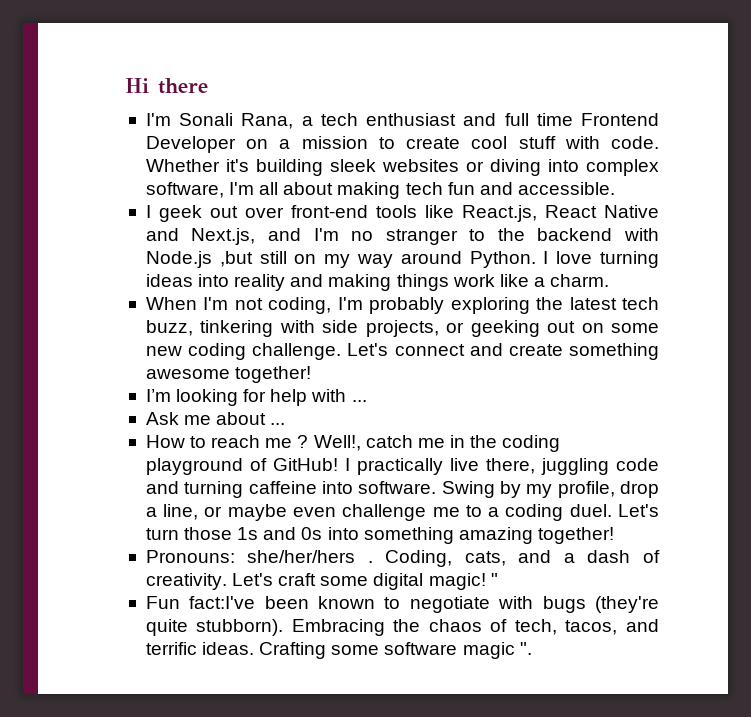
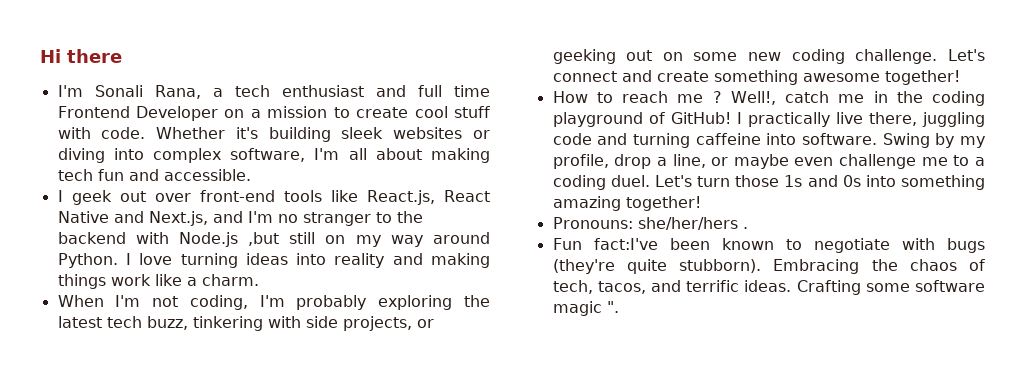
- I’m looking for help with ...
- Ask me about ...
- Coding, cats, and a dash of creativity. Let's craft some digital magic! "

